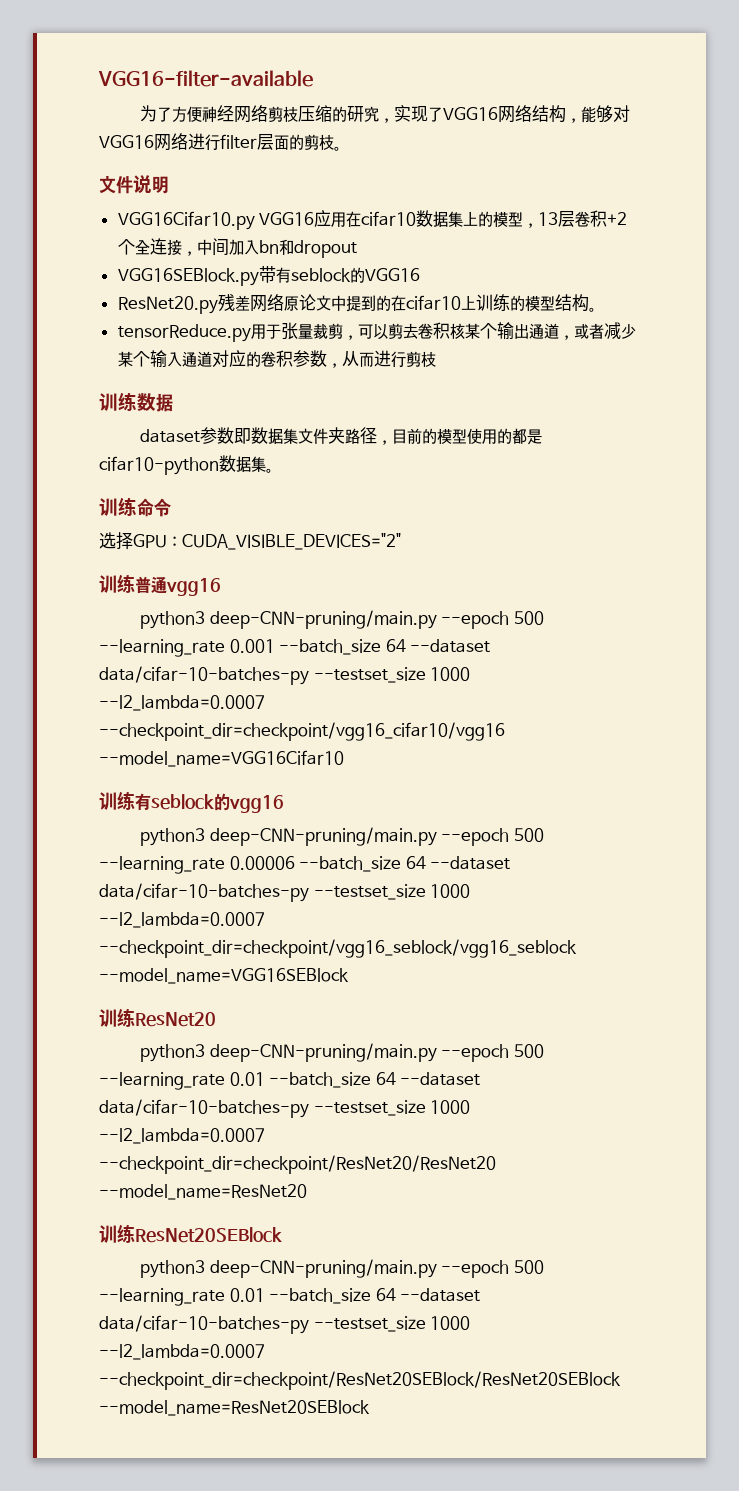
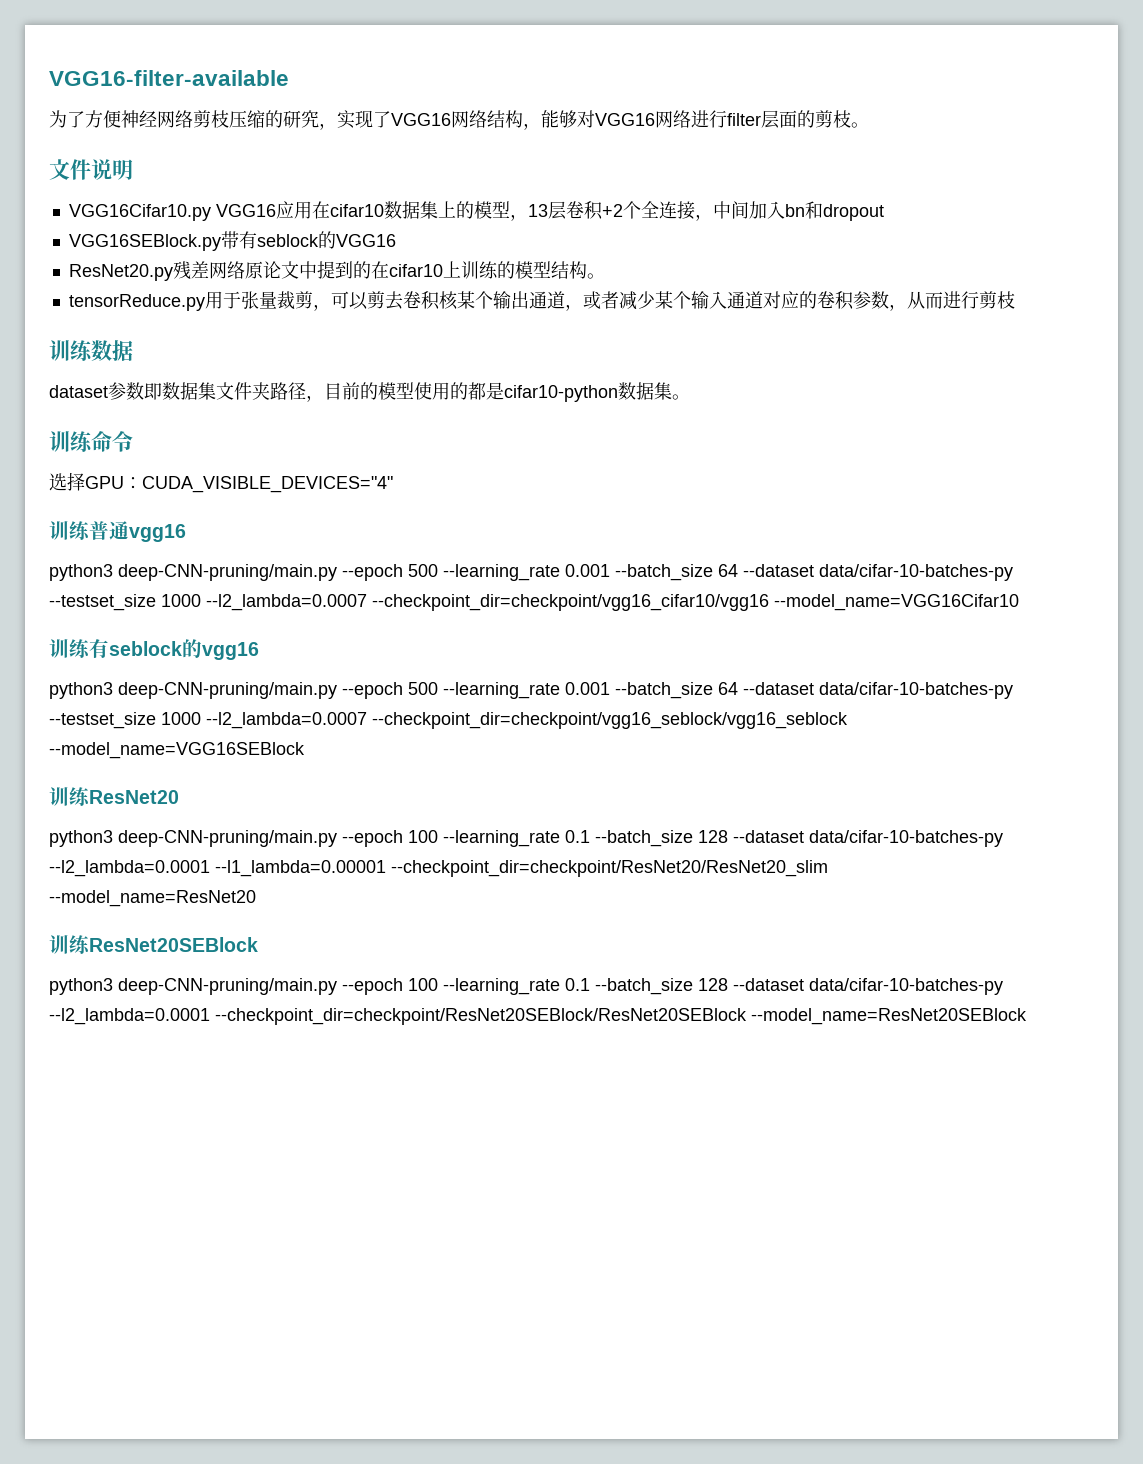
- 选择GPU：CUDA_VISIBLE_DEVICES="2"
+ 选择GPU：CUDA_VISIBLE_DEVICES="4"
- python3 deep-CNN-pruning/main.py --epoch 500 --learning_rate 0.00006 --batch_size 64 --dataset data/cifar-10-batches-py --testset_size 1000 --l2_lambda=0.0007 --checkpoint_dir=checkpoint/vgg16_seblock/vgg16_seblock --model_name=VGG16SEBlock
+ python3 deep-CNN-pruning/main.py --epoch 500 --learning_rate 0.001 --batch_size 64 --dataset data/cifar-10-batches-py --testset_size 1000 --l2_lambda=0.0007 --checkpoint_dir=checkpoint/vgg16_seblock/vgg16_seblock --model_name=VGG16SEBlock
- python3 deep-CNN-pruning/main.py --epoch 500 --learning_rate 0.01 --batch_size 64 --dataset data/cifar-10-batches-py --testset_size 1000 --l2_lambda=0.0007 --checkpoint_dir=checkpoint/ResNet20/ResNet20 --model_name=ResNet20
+ python3 deep-CNN-pruning/main.py --epoch 100 --learning_rate 0.1 --batch_size 128 --dataset data/cifar-10-batches-py --l2_lambda=0.0001 --l1_lambda=0.00001 --checkpoint_dir=checkpoint/ResNet20/ResNet20_slim --model_name=ResNet20
- python3 deep-CNN-pruning/main.py --epoch 500 --learning_rate 0.01 --batch_size 64 --dataset data/cifar-10-batches-py --testset_size 1000 --l2_lambda=0.0007 --checkpoint_dir=checkpoint/ResNet20SEBlock/ResNet20SEBlock --model_name=ResNet20SEBlock
+ python3 deep-CNN-pruning/main.py --epoch 100 --learning_rate 0.1 --batch_size 128 --dataset data/cifar-10-batches-py --l2_lambda=0.0001 --checkpoint_dir=checkpoint/ResNet20SEBlock/ResNet20SEBlock --model_name=ResNet20SEBlock

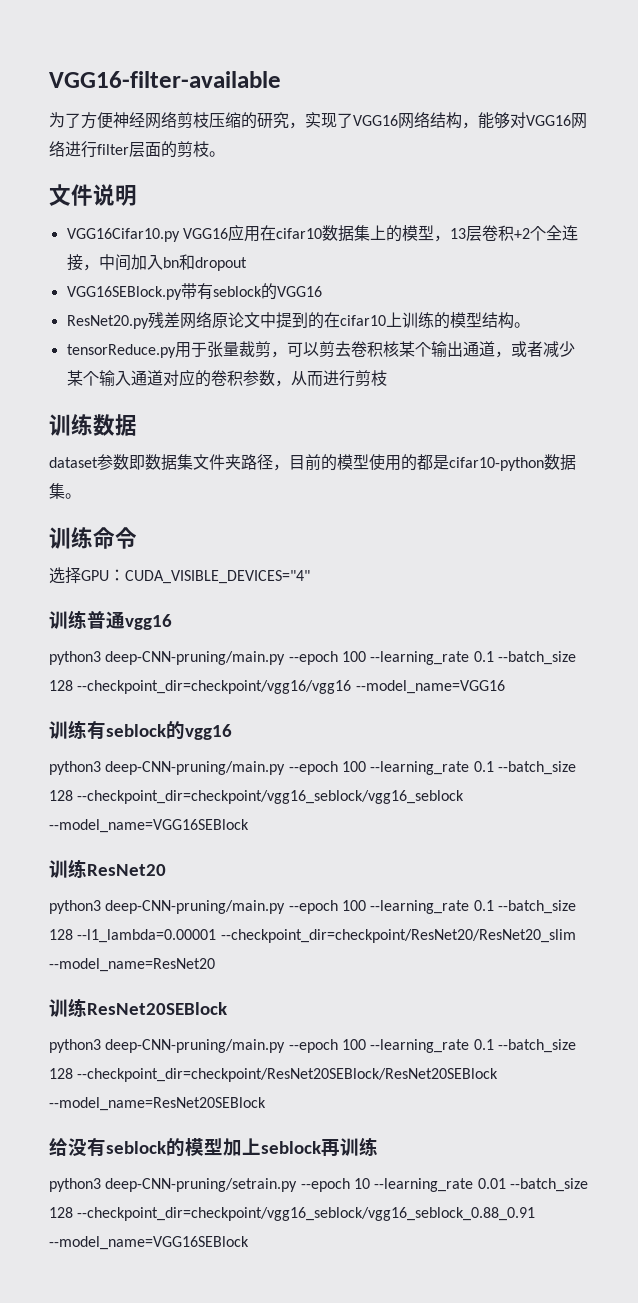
- python3 deep-CNN-pruning/main.py --epoch 500 --learning_rate 0.001 --batch_size 64 --dataset data/cifar-10-batches-py --testset_size 1000 --l2_lambda=0.0007 --checkpoint_dir=checkpoint/vgg16_cifar10/vgg16 --model_name=VGG16Cifar10
+ python3 deep-CNN-pruning/main.py --epoch 100 --learning_rate 0.1 --batch_size 128 --checkpoint_dir=checkpoint/vgg16/vgg16 --model_name=VGG16
- python3 deep-CNN-pruning/main.py --epoch 500 --learning_rate 0.001 --batch_size 64 --dataset data/cifar-10-batches-py --testset_size 1000 --l2_lambda=0.0007 --checkpoint_dir=checkpoint/vgg16_seblock/vgg16_seblock --model_name=VGG16SEBlock
+ python3 deep-CNN-pruning/main.py --epoch 100 --learning_rate 0.1 --batch_size 128 --checkpoint_dir=checkpoint/vgg16_seblock/vgg16_seblock --model_name=VGG16SEBlock
- python3 deep-CNN-pruning/main.py --epoch 100 --learning_rate 0.1 --batch_size 128 --dataset data/cifar-10-batches-py --l2_lambda=0.0001 --l1_lambda=0.00001 --checkpoint_dir=checkpoint/ResNet20/ResNet20_slim --model_name=ResNet20
+ python3 deep-CNN-pruning/main.py --epoch 100 --learning_rate 0.1 --batch_size 128 --l1_lambda=0.00001 --checkpoint_dir=checkpoint/ResNet20/ResNet20_slim --model_name=ResNet20
- python3 deep-CNN-pruning/main.py --epoch 100 --learning_rate 0.1 --batch_size 128 --dataset data/cifar-10-batches-py --l2_lambda=0.0001 --checkpoint_dir=checkpoint/ResNet20SEBlock/ResNet20SEBlock --model_name=ResNet20SEBlock
+ python3 deep-CNN-pruning/main.py --epoch 100 --learning_rate 0.1 --batch_size 128 --checkpoint_dir=checkpoint/ResNet20SEBlock/ResNet20SEBlock --model_name=ResNet20SEBlock
+ 给没有seblock的模型加上seblock再训练
+ python3 deep-CNN-pruning/setrain.py --epoch 10 --learning_rate 0.01 --batch_size 128 --checkpoint_dir=checkpoint/vgg16_seblock/vgg16_seblock_0.88_0.91 --model_name=VGG16SEBlock

